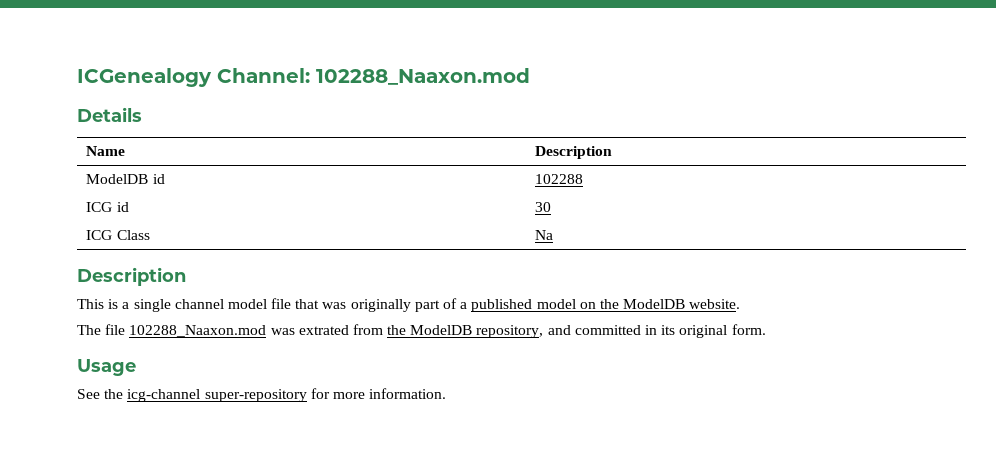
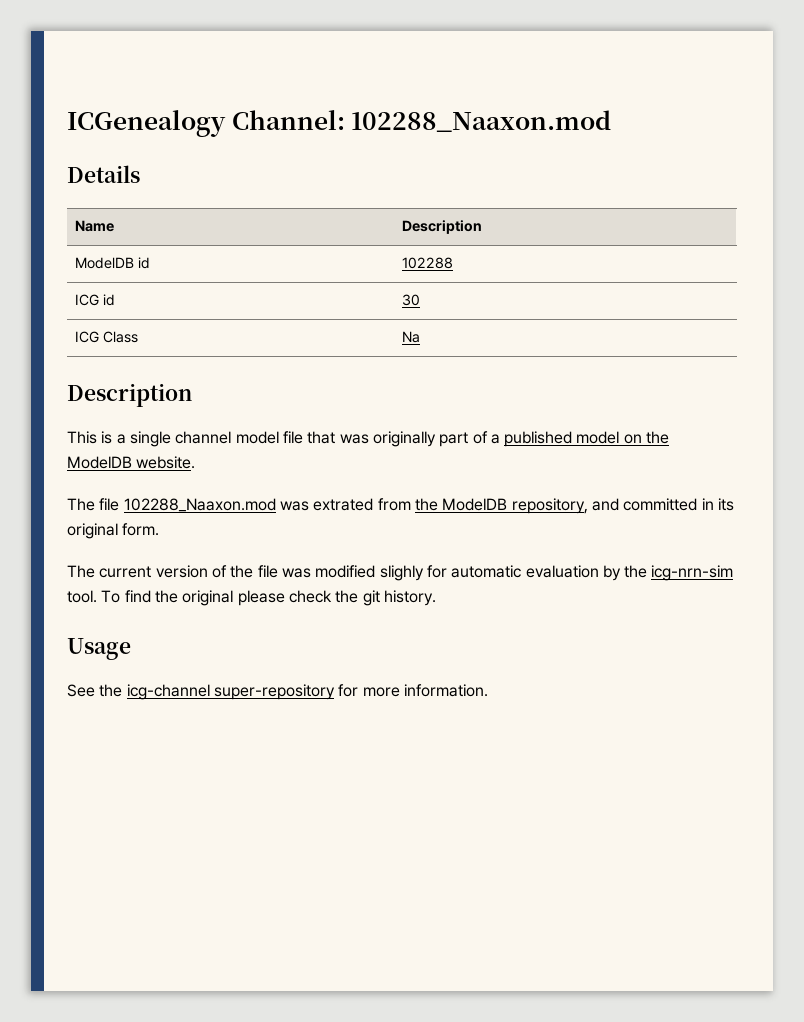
+ The current version of the file was modified slighly for automatic evaluation by the icg-nrn-sim tool. To find the original please check the git history.

